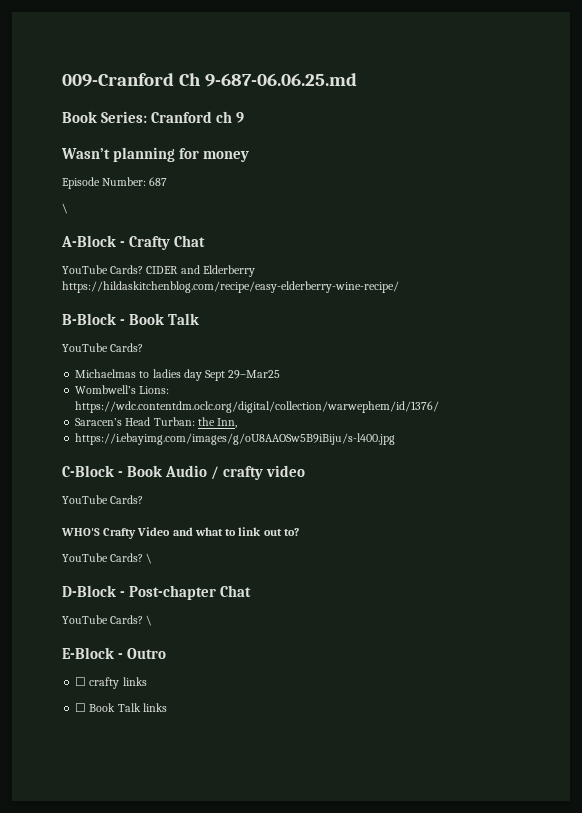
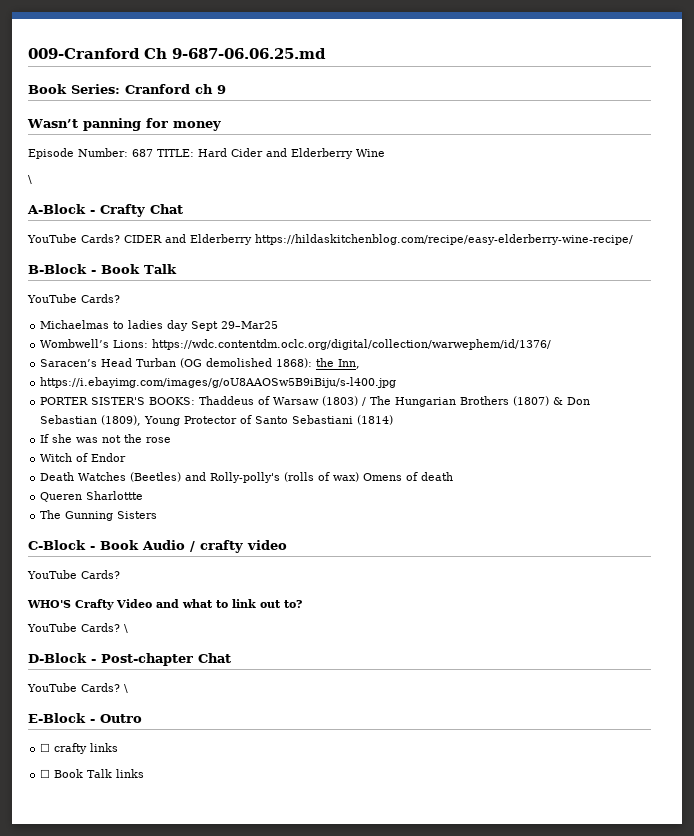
- Wasn’t planning for money
+ Wasn’t panning for money
- Episode Number: 687
+ Episode Number: 687 TITLE: Hard Cider and Elderberry Wine
- Saracen’s Head Turban: the Inn,
+ Saracen’s Head Turban (OG demolished 1868): the Inn,
+ PORTER SISTER'S BOOKS: Thaddeus of Warsaw (1803) / The Hungarian Brothers (1807) & Don Sebastian (1809), Young Protector of Santo Sebastiani (1814)
+ If she was not the rose
+ Witch of Endor
+ Death Watches (Beetles) and Rolly-polly's (rolls of wax) Omens of death
+ Queren Sharlottte
+ The Gunning Sisters

